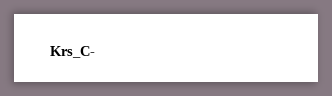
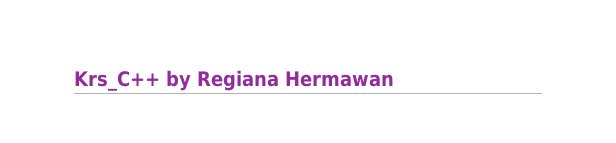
- Krs_C-
+ Krs_C++ by Regiana Hermawan

